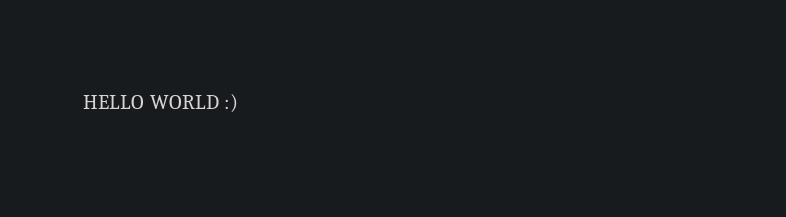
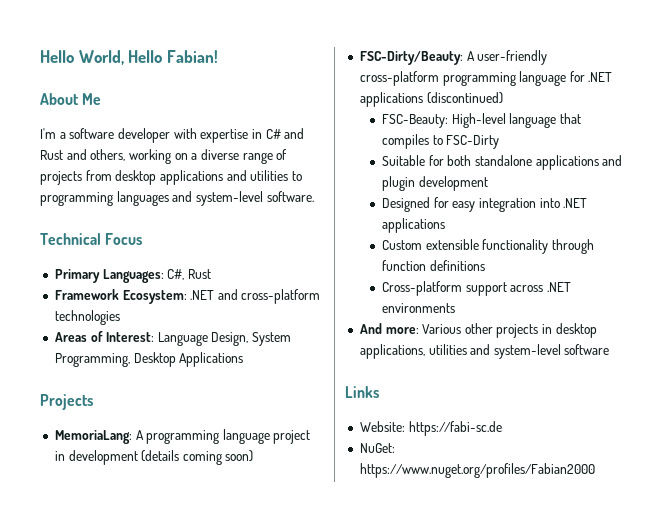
- HELLO WORLD :)
+ Hello World, Hello Fabian!
+ About Me
+ I'm a software developer with expertise in C# and Rust and others, working on a diverse range of projects from desktop applications and utilities to programming languages and system-level software.
+ Technical Focus
+ Primary Languages: C#, Rust
+ Framework Ecosystem: .NET and cross-platform technologies
+ Areas of Interest: Language Design, System Programming, Desktop Applications
+ Projects
+ MemoriaLang: A programming language project in development (details coming soon)
+ FSC-Dirty/Beauty: A user-friendly cross-platform programming language for .NET applications (discontinued)
+ FSC-Beauty: High-level language that compiles to FSC-Dirty
+ Suitable for both standalone applications and plugin development
+ Designed for easy integration into .NET applications
+ Custom extensible functionality through function definitions
+ Cross-platform support across .NET environments
+ And more: Various other projects in desktop applications, utilities and system-level software
+ Links
+ Website: https://fabi-sc.de
+ NuGet: https://www.nuget.org/profiles/Fabian2000

